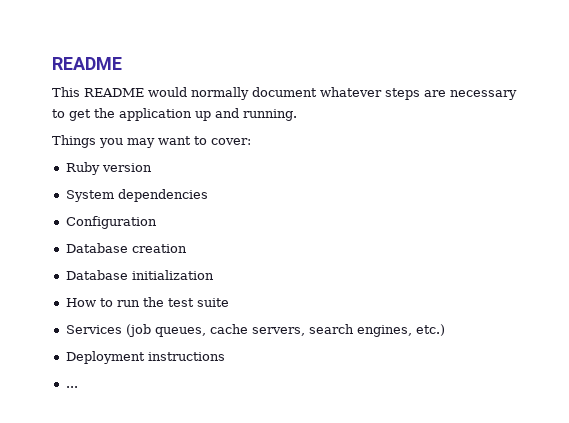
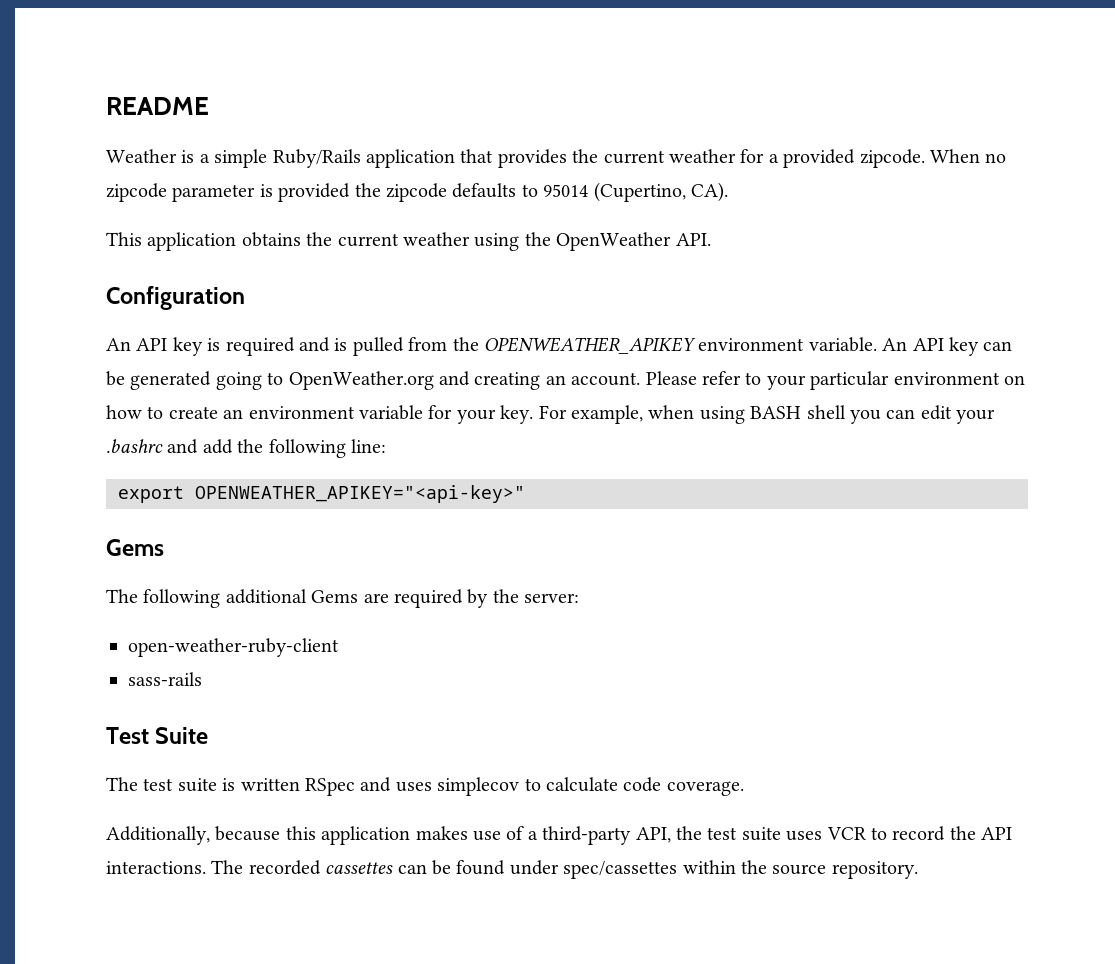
- This README would normally document whatever steps are necessary to get the application up and running.
- Things you may want to cover:
- Ruby version
- System dependencies
+ Weather is a simple Ruby/Rails application that provides the current weather for a provided zipcode. When no zipcode parameter is provided the zipcode defaults to 95014 (Cupertino, CA).
+ This application obtains the current weather using the OpenWeather API.
  Configuration
- Database creation
- Database initialization
- How to run the test suite
- Services (job queues, cache servers, search engines, etc.)
- Deployment instructions
- ...
+ An API key is required and is pulled from the OPENWEATHER_APIKEY environment variable. An API key can be generated going to OpenWeather.org and creating an account. Please refer to your particular environment on how to create an environment variable for your key. For example, when using BASH shell you can edit your .bashrc and add the following line:
+ export OPENWEATHER_APIKEY="<api-key>"
+ Gems
+ The following additional Gems are required by the server:
+ open-weather-ruby-client
+ sass-rails
+ Test Suite
+ The test suite is written RSpec and uses simplecov to calculate code coverage.
+ Additionally, because this application makes use of a third-party API, the test suite uses VCR to record the API interactions. The recorded cassettes can be found under spec/cassettes within the source repository.

